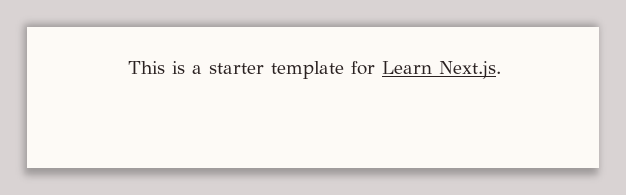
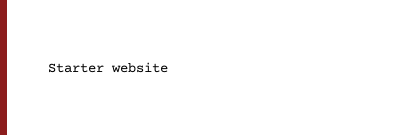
- This is a starter template for Learn Next.js.
+ Starter website

